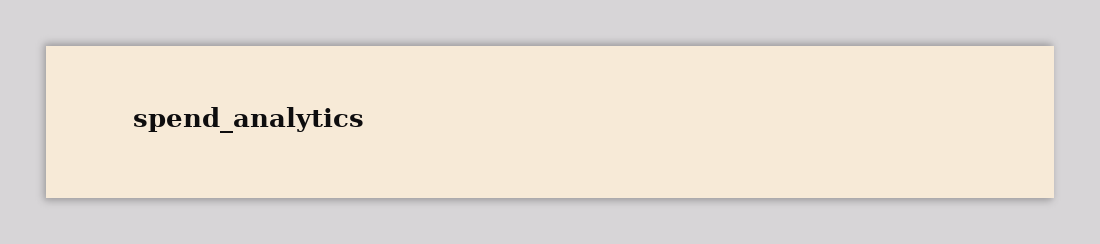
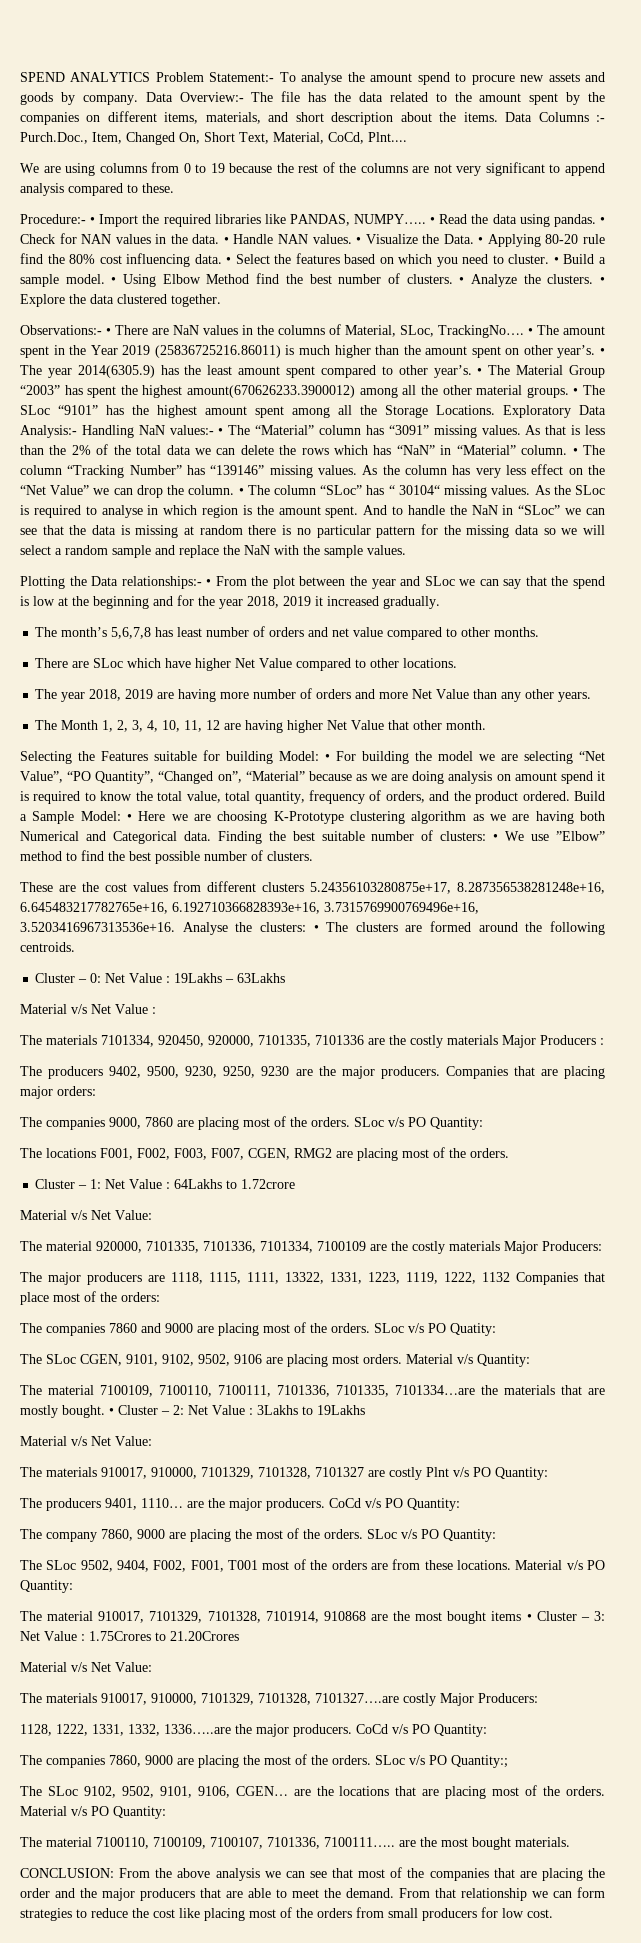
- spend_analytics
+ SPEND ANALYTICS Problem Statement:- To analyse the amount spend to procure new assets and goods by company. Data Overview:- The file has the data related to the amount spent by the companies on different items, materials, and short description about the items. Data Columns :- Purch.Doc., Item, Changed On, Short Text, Material, CoCd, Plnt....
+ We are using columns from 0 to 19 because the rest of the columns are not very significant to append analysis compared to these.
+ Procedure:- • Import the required libraries like PANDAS, NUMPY….. • Read the data using pandas. • Check for NAN values in the data. • Handle NAN values. • Visualize the Data. • Applying 80-20 rule find the 80% cost influencing data. • Select the features based on which you need to cluster. • Build a sample model. • Using Elbow Method find the best number of clusters. • Analyze the clusters. • Explore the data clustered together.
+ Observations:- • There are NaN values in the columns of Material, SLoc, TrackingNo…. • The amount spent in the Year 2019 (25836725216.86011) is much higher than the amount spent on other year’s. • The year 2014(6305.9) has the least amount spent compared to other year’s. • The Material Group “2003” has spent the highest amount(670626233.3900012) among all the other material groups. • The SLoc “9101” has the highest amount spent among all the Storage Locations. Exploratory Data Analysis:- Handling NaN values:- • The “Material” column has “3091” missing values. As that is less than the 2% of the total data we can delete the rows which has “NaN” in “Material” column. • The column “Tracking Number” has “139146” missing values. As the column has very less effect on the “Net Value” we can drop the column. • The column “SLoc” has “ 30104“ missing values. As the SLoc is required to analyse in which region is the amount spent. And to handle the NaN in “SLoc” we can see that the data is missing at random there is no particular pattern for the missing data so we will select a random sample and replace the NaN with the sample values.
+ Plotting the Data relationships:- • From the plot between the year and SLoc we can say that the spend is low at the beginning and for the year 2018, 2019 it increased gradually.
+ The month’s 5,6,7,8 has least number of orders and net value compared to other months.
+ There are SLoc which have higher Net Value compared to other locations.
+ The year 2018, 2019 are having more number of orders and more Net Value than any other years.
+ The Month 1, 2, 3, 4, 10, 11, 12 are having higher Net Value that other month.
+ Selecting the Features suitable for building Model: • For building the model we are selecting “Net Value”, “PO Quantity”, “Changed on”, “Material” because as we are doing analysis on amount spend it is required to know the total value, total quantity, frequency of orders, and the product ordered. Build a Sample Model: • Here we are choosing K-Prototype clustering algorithm as we are having both Numerical and Categorical data. Finding the best suitable number of clusters: • We use ”Elbow” method to find the best possible number of clusters.
+ These are the cost values from different clusters 5.24356103280875e+17, 8.287356538281248e+16, 6.645483217782765e+16, 6.192710366828393e+16, 3.7315769900769496e+16, 3.5203416967313536e+16. Analyse the clusters: • The clusters are formed around the following centroids.
+ Cluster – 0: Net Value : 19Lakhs – 63Lakhs
+ Material v/s Net Value :
+ The materials 7101334, 920450, 920000, 7101335, 7101336 are the costly materials Major Producers :
+ The producers 9402, 9500, 9230, 9250, 9230 are the major producers. Companies that are placing major orders:
+ The companies 9000, 7860 are placing most of the orders. SLoc v/s PO Quantity:
+ The locations F001, F002, F003, F007, CGEN, RMG2 are placing most of the orders.
+ Cluster – 1: Net Value : 64Lakhs to 1.72crore
+ Material v/s Net Value:
+ The material 920000, 7101335, 7101336, 7101334, 7100109 are the costly materials Major Producers:
+ The major producers are 1118, 1115, 1111, 13322, 1331, 1223, 1119, 1222, 1132 Companies that place most of the orders:
+ The companies 7860 and 9000 are placing most of the orders. SLoc v/s PO Quatity:
+ The SLoc CGEN, 9101, 9102, 9502, 9106 are placing most orders. Material v/s Quantity:
+ The material 7100109, 7100110, 7100111, 7101336, 7101335, 7101334…are the materials that are mostly bought. • Cluster – 2: Net Value : 3Lakhs to 19Lakhs
+ Material v/s Net Value:
+ The materials 910017, 910000, 7101329, 7101328, 7101327 are costly Plnt v/s PO Quantity:
+ The producers 9401, 1110… are the major producers. CoCd v/s PO Quantity:
+ The company 7860, 9000 are placing the most of the orders. SLoc v/s PO Quantity:
+ The SLoc 9502, 9404, F002, F001, T001 most of the orders are from these locations. Material v/s PO Quantity:
+ The material 910017, 7101329, 7101328, 7101914, 910868 are the most bought items • Cluster – 3: Net Value : 1.75Crores to 21.20Crores
+ Material v/s Net Value:
+ The materials 910017, 910000, 7101329, 7101328, 7101327….are costly Major Producers:
+ 1128, 1222, 1331, 1332, 1336…..are the major producers. CoCd v/s PO Quantity:
+ The companies 7860, 9000 are placing the most of the orders. SLoc v/s PO Quantity:;
+ The SLoc 9102, 9502, 9101, 9106, CGEN… are the locations that are placing most of the orders. Material v/s PO Quantity:
+ The material 7100110, 7100109, 7100107, 7101336, 7100111….. are the most bought materials.
+ CONCLUSION: From the above analysis we can see that most of the companies that are placing the order and the major producers that are able to meet the demand. From that relationship we can form strategies to reduce the cost like placing most of the orders from small producers for low cost.

